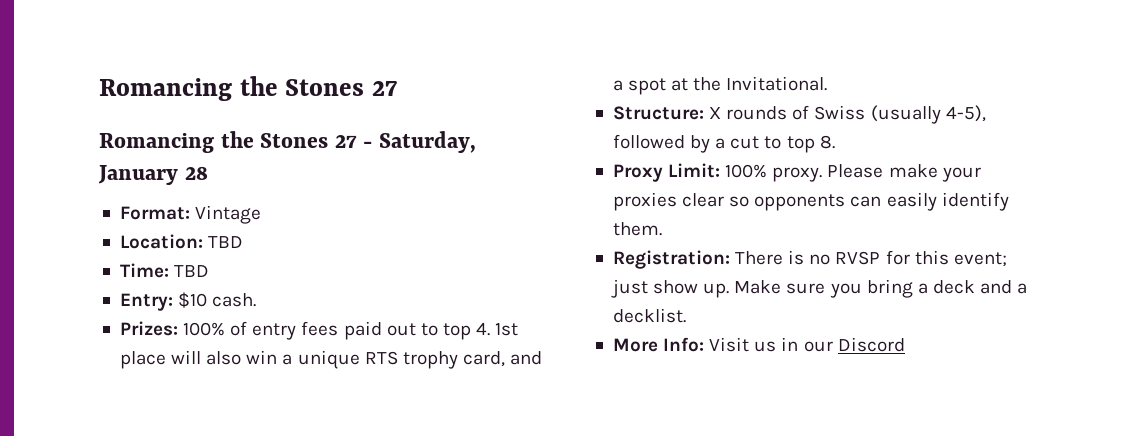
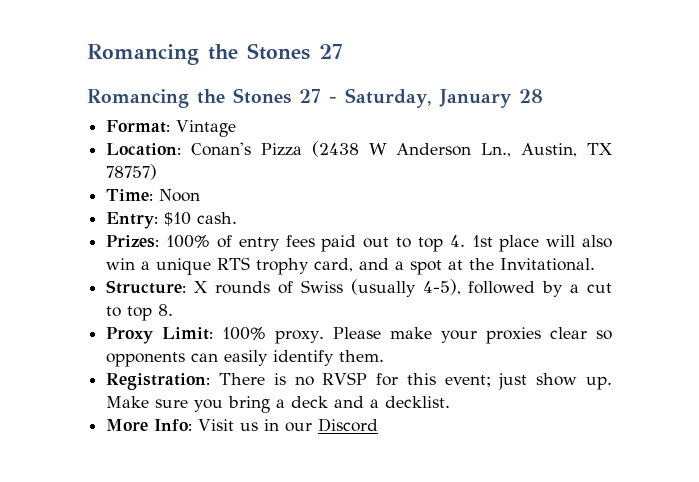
- Location: TBD
+ Location: Conan's Pizza (2438 W Anderson Ln., Austin, TX 78757)
- Time: TBD
+ Time: Noon

